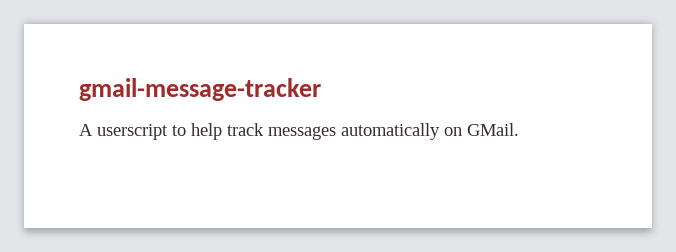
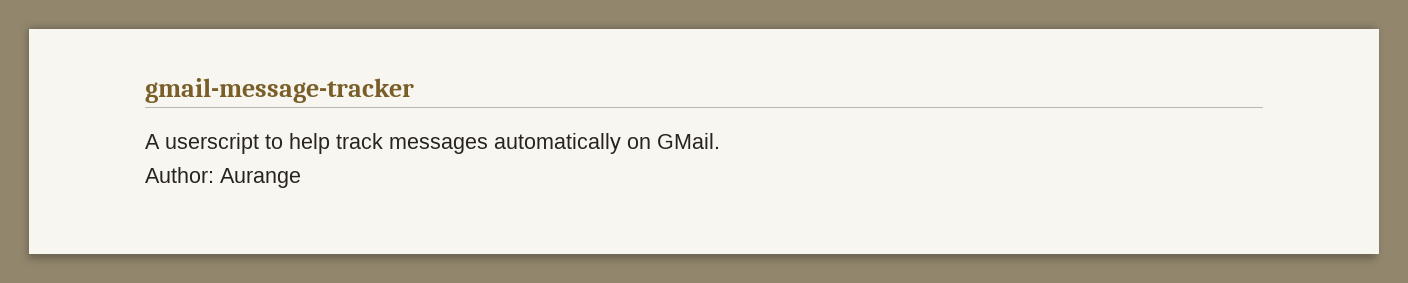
+ Author: Aurange

